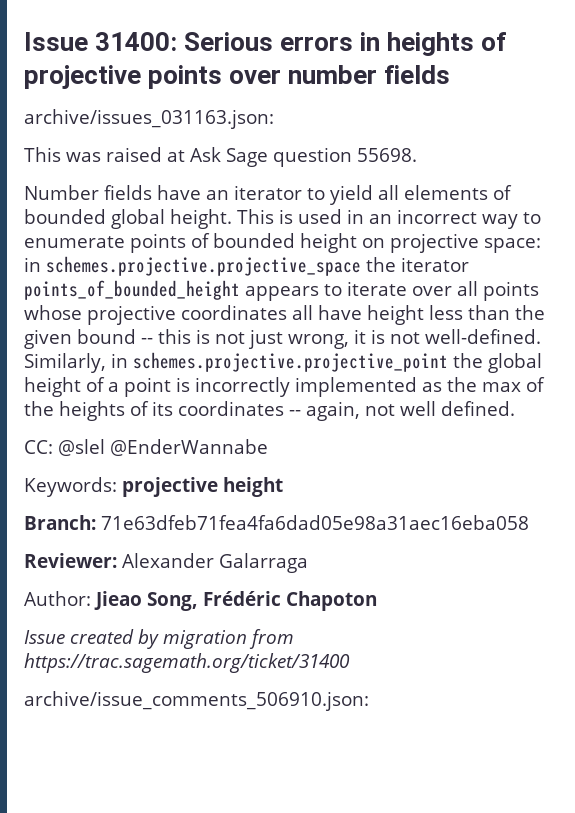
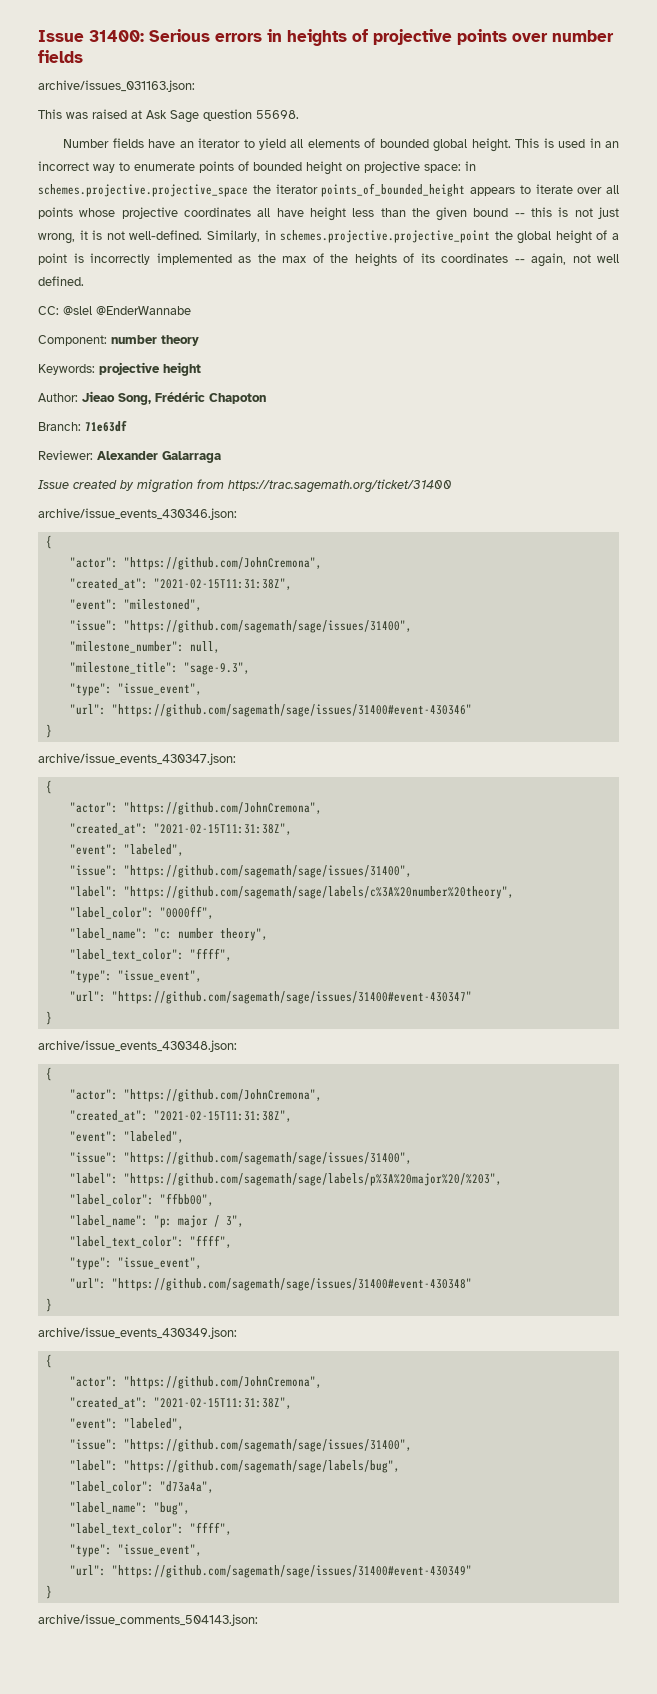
+ Component: number theory
- Branch: 71e63dfeb71fea4fa6dad05e98a31aec16eba058
- Reviewer: Alexander Galarraga
+ Branch: 71e63df
+ Reviewer: Alexander Galarraga
- archive/issue_comments_506910.json:
+ archive/issue_events_430346.json:
+ {
+ "actor": "https://github.com/JohnCremona",
+ "created_at": "2021-02-15T11:31:38Z",
+ "event": "milestoned",
+ "issue": "https://github.com/sagemath/sage/issues/31400",
+ "milestone_number": null,
+ "milestone_title": "sage-9.3",
+ "type": "issue_event",
+ "url": "https://github.com/sagemath/sage/issues/31400#event-430346"
+ }
+ archive/issue_events_430347.json:
+ {
+ "actor": "https://github.com/JohnCremona",
+ "created_at": "2021-02-15T11:31:38Z",
+ "event": "labeled",
+ "issue": "https://github.com/sagemath/sage/issues/31400",
+ "label": "https://github.com/sagemath/sage/labels/c%3A%20number%20theory",
+ "label_color": "0000ff",
+ "label_name": "c: number theory",
+ "label_text_color": "ffff",
+ "type": "issue_event",
+ "url": "https://github.com/sagemath/sage/issues/31400#event-430347"
+ }
+ archive/issue_events_430348.json:
+ {
+ "actor": "https://github.com/JohnCremona",
+ "created_at": "2021-02-15T11:31:38Z",
+ "event": "labeled",
+ "issue": "https://github.com/sagemath/sage/issues/31400",
+ "label": "https://github.com/sagemath/sage/labels/p%3A%20major%20/%203",
+ "label_color": "ffbb00",
+ "label_name": "p: major / 3",
+ "label_text_color": "ffff",
+ "type": "issue_event",
+ "url": "https://github.com/sagemath/sage/issues/31400#event-430348"
+ }
+ archive/issue_events_430349.json:
+ {
+ "actor": "https://github.com/JohnCremona",
+ "created_at": "2021-02-15T11:31:38Z",
+ "event": "labeled",
+ "issue": "https://github.com/sagemath/sage/issues/31400",
+ "label": "https://github.com/sagemath/sage/labels/bug",
+ "label_color": "d73a4a",
+ "label_name": "bug",
+ "label_text_color": "ffff",
+ "type": "issue_event",
+ "url": "https://github.com/sagemath/sage/issues/31400#event-430349"
+ }
+ archive/issue_comments_504143.json:

